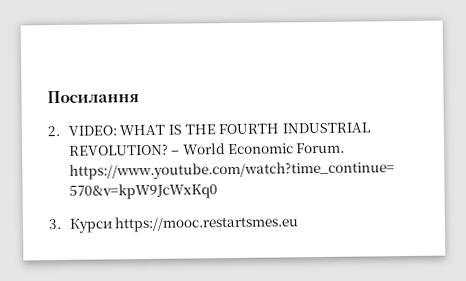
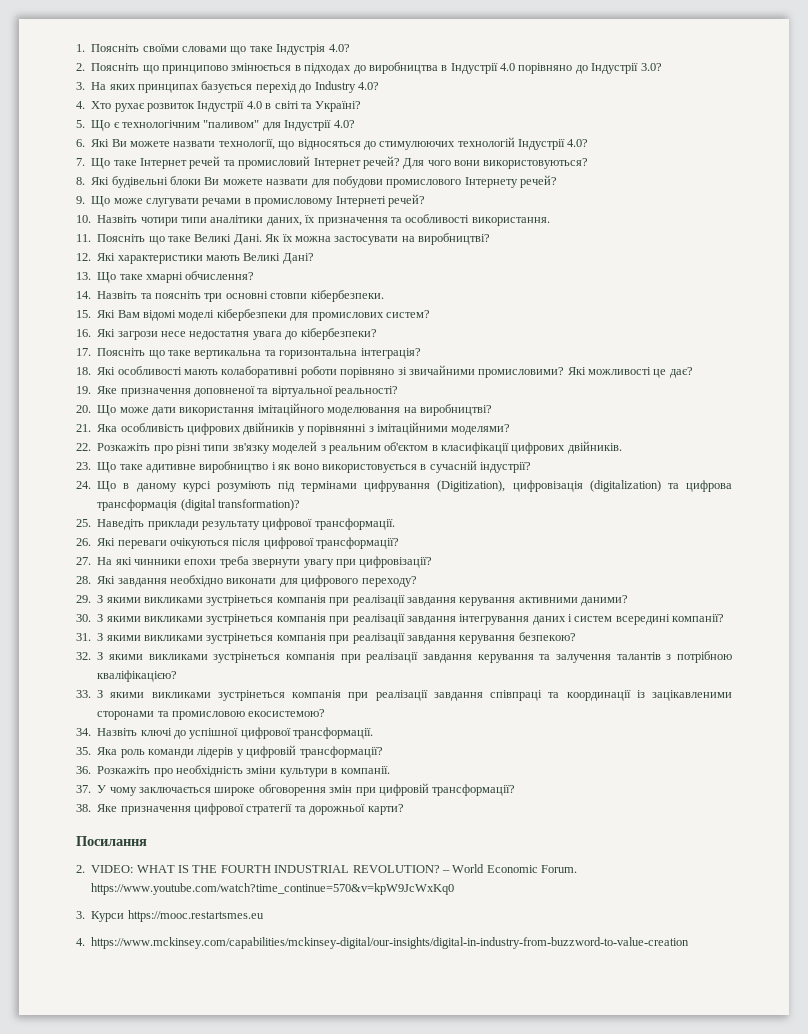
+ 1. Поясніть своїми словами що таке Індустрія 4.0?
+ 2. Поясніть що принципово змінюється в підходах до виробництва в Індустрії 4.0 порівняно до Індустрії 3.0?
+ 3. На яких принципах базується перехід до Industry 4.0?
+ 4. Хто рухає розвиток Індустрії 4.0 в світі та Україні?
+ 5. Що є технологічним "паливом" для Індустрії 4.0?
+ 6. Які Ви можете назвати технології, що відносяться до стимулюючих технологій Індустрії 4.0?
+ 7. Що таке Інтернет речей та промисловий Інтернет речей? Для чого вони використовуються?
+ 8. Які будівельні блоки Ви можете назвати для побудови промислового Інтернету речей?
+ 9. Що може слугувати речами в промисловому Інтернеті речей?
+ 10. Назвіть чотири типи аналітики даних, їх призначення та особливості використання.
+ 11. Поясніть що таке Великі Дані. Як їх можна застосувати на виробництві?
+ 12. Які характеристики мають Великі Дані?
+ 13. Що таке хмарні обчислення?
+ 14. Назвіть та поясніть три основні стовпи кібербезпеки.
+ 15. Які Вам відомі моделі кібербезпеки для промислових систем?
+ 16. Які загрози несе недостатня увага до кібербезпеки?
+ 17. Поясніть що таке вертикальна та горизонтальна інтеграція?
+ 18. Які особливості мають колаборативні роботи порівняно зі звичайними промисловими? Які можливості це дає?
+ 19. Яке призначення доповненої та віртуальної реальності?
+ 20. Що може дати використання імітаційного моделювання на виробництві?
+ 21. Яка особливість цифрових двійників у порівнянні з імітаційними моделями?
+ 22. Розкажіть про різні типи зв'язку моделей з реальним об'єктом в класифікації цифрових двійників.
+ 23. Що таке адитивне виробництво і як воно використовується в сучасній індустрії?
+ 24. Що в даному курсі розуміють під термінами цифрування (Digitization), цифровізація (digitalization) та цифрова трансформація (digital transformation)?
+ 25. Наведіть приклади результату цифрової трансформації.
+ 26. Які переваги очікуються після цифрової трансформації?
+ 27. На які чинники епохи треба звернути увагу при цифровізації?
+ 28. Які завдання необхідно виконати для цифрового переходу?
+ 29. З якими викликами зустрінеться компанія при реалізації завдання керування активними даними?
+ 30. З якими викликами зустрінеться компанія при реалізації завдання інтегрування даних і систем всередині компанії?
+ 31. З якими викликами зустрінеться компанія при реалізації завдання керування безпекою?
+ 32. З якими викликами зустрінеться компанія при реалізації завдання керування та залучення талантів з потрібною кваліфікацією?
+ 33. З якими викликами зустрінеться компанія при реалізації завдання співпраці та координації із зацікавленими сторонами та промисловою екосистемою?
+ 34. Назвіть ключі до успішної цифрової трансформації.
+ 35. Яка роль команди лідерів у цифровій трансформації?
+ 36. Розкажіть про необхідність зміни культури в компанії.
+ 37. У чому заключається широке обговорення змін при цифровій трансформації?
+ 38. Яке призначення цифрової стратегії та дорожньої карти?
+ 4. https://www.mckinsey.com/capabilities/mckinsey-digital/our-insights/digital-in-industry-from-buzzword-to-value-creation

